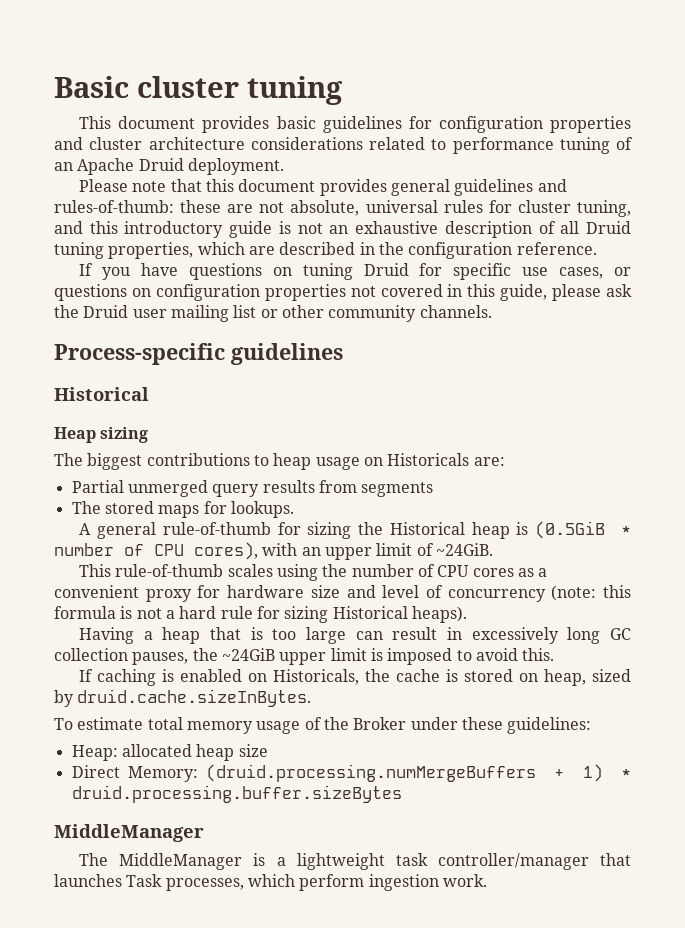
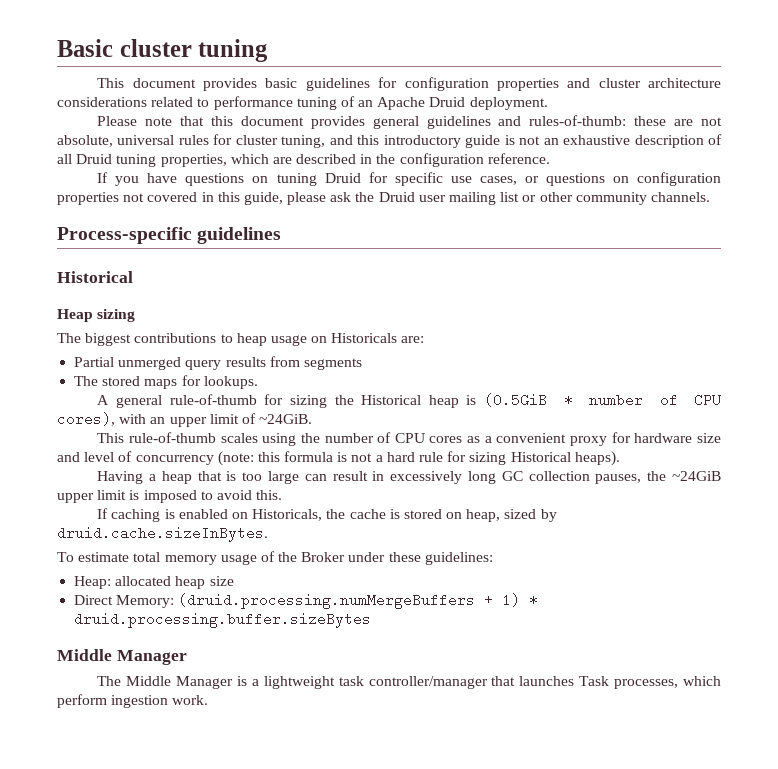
  Direct Memory: (druid.processing.numMergeBuffers + 1) * druid.processing.buffer.sizeBytes
- MiddleManager
- The MiddleManager is a lightweight task controller/manager that launches Task processes, which perform ingestion work.
+ Middle Manager
+ The Middle Manager is a lightweight task controller/manager that launches Task processes, which perform ingestion work.

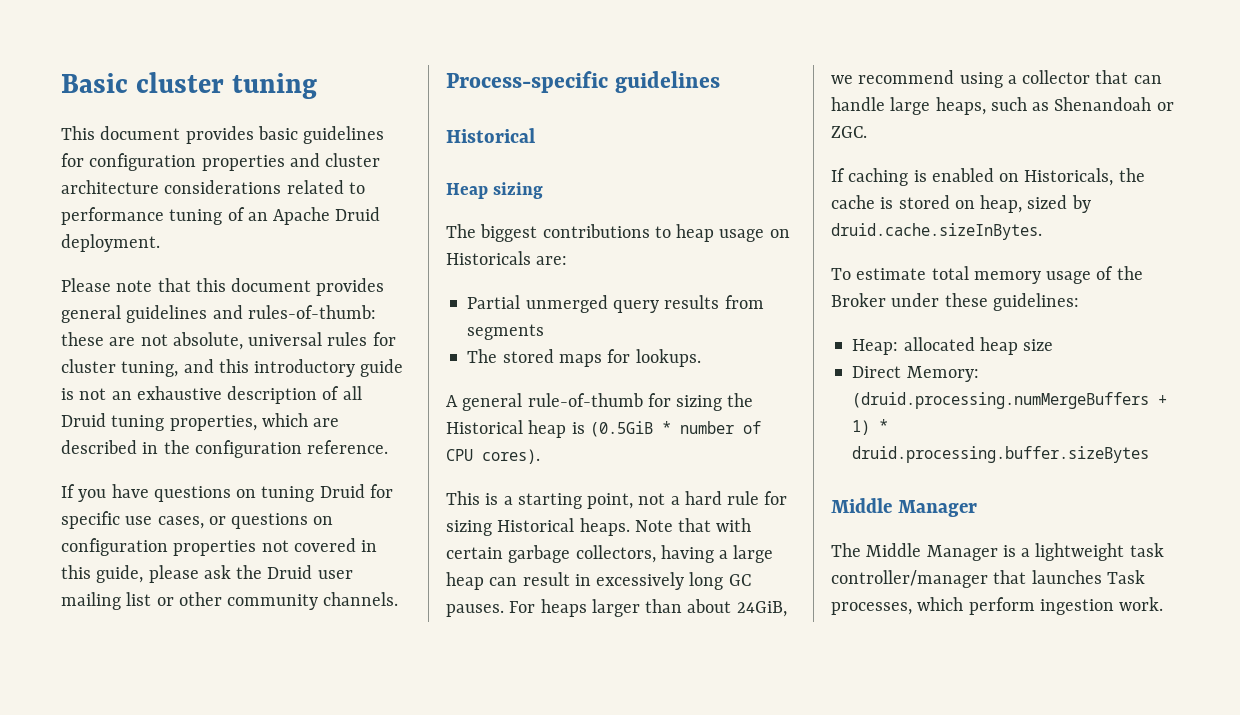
- A general rule-of-thumb for sizing the Historical heap is (0.5GiB * number of CPU cores), with an upper limit of ~24GiB.
- This rule-of-thumb scales using the number of CPU cores as a convenient proxy for hardware size and level of concurrency (note: this formula is not a hard rule for sizing Historical heaps).
- Having a heap that is too large can result in excessively long GC collection pauses, the ~24GiB upper limit is imposed to avoid this.
+ A general rule-of-thumb for sizing the Historical heap is (0.5GiB * number of CPU cores).
+ This is a starting point, not a hard rule for sizing Historical heaps. Note that with certain garbage collectors, having a large heap can result in excessively long GC pauses. For heaps larger than about 24GiB, we recommend using a collector that can handle large heaps, such as Shenandoah or ZGC.

